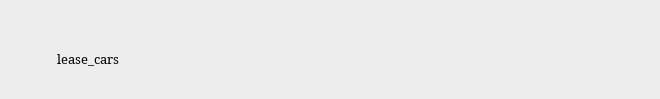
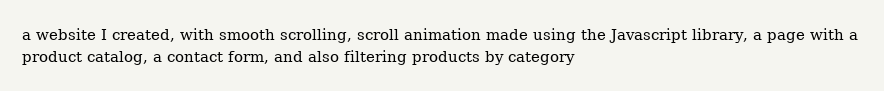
- lease_cars
+ a website I created, with smooth scrolling, scroll animation made using the Javascript library, a page with a product catalog, a contact form, and also filtering products by category

